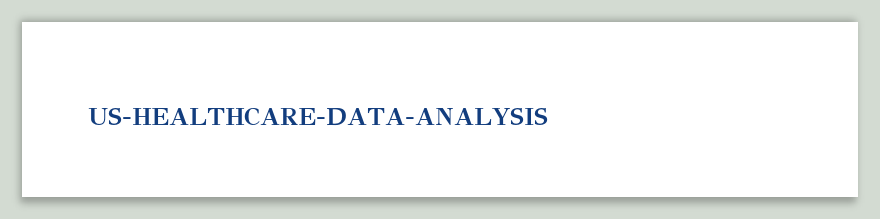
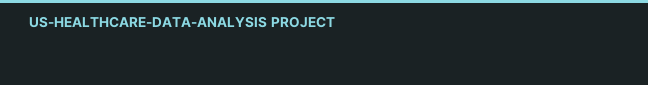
- US-HEALTHCARE-DATA-ANALYSIS
+ US-HEALTHCARE-DATA-ANALYSIS PROJECT

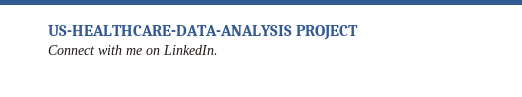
+ Connect with me on LinkedIn.

